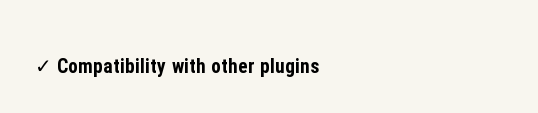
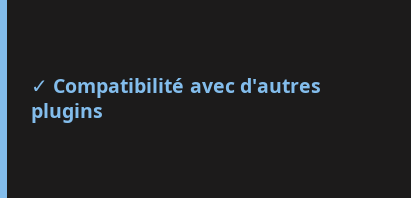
- ✓ Compatibility with other plugins
+ ✓ Compatibilité avec d'autres plugins

